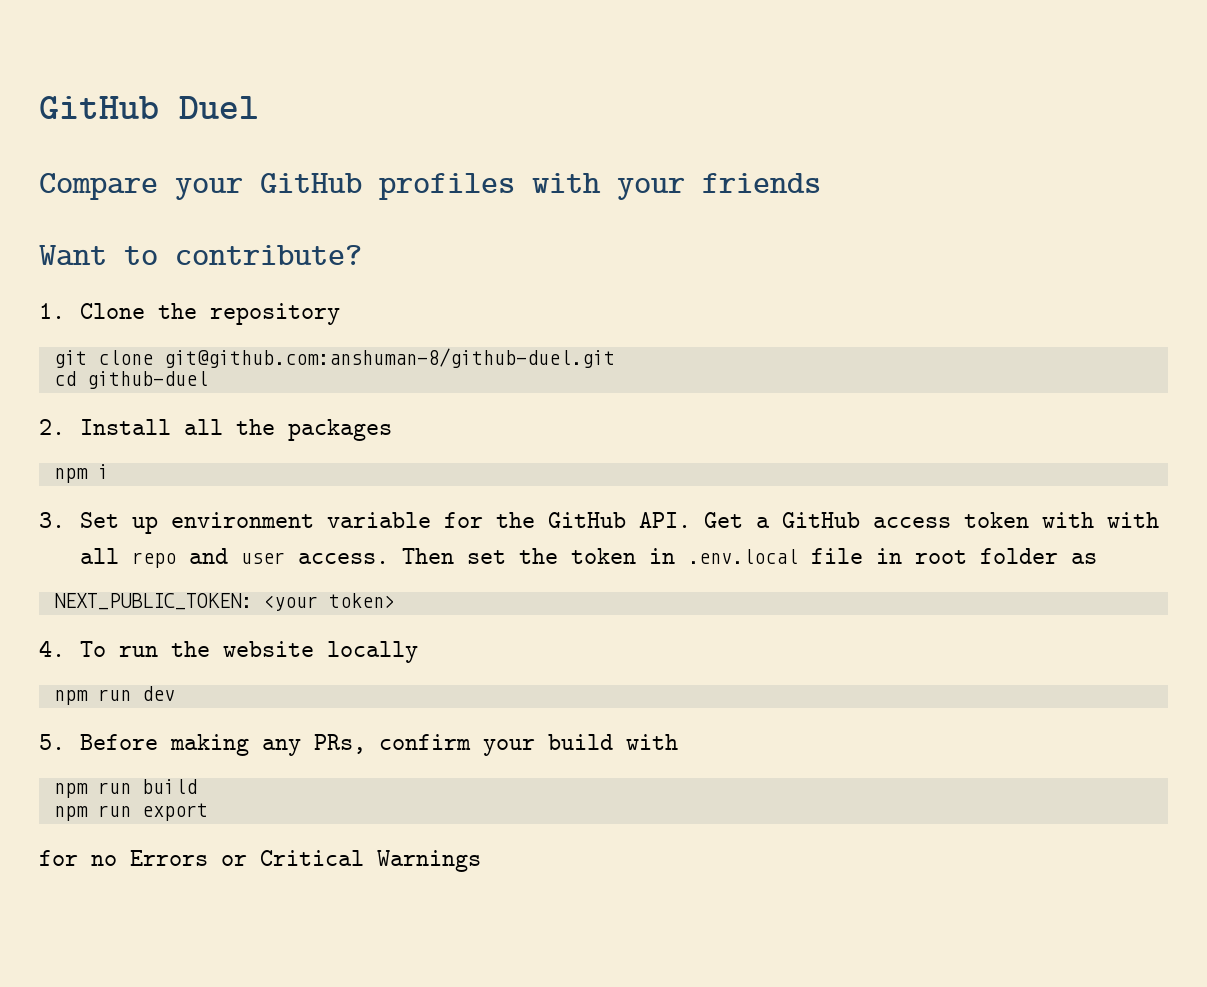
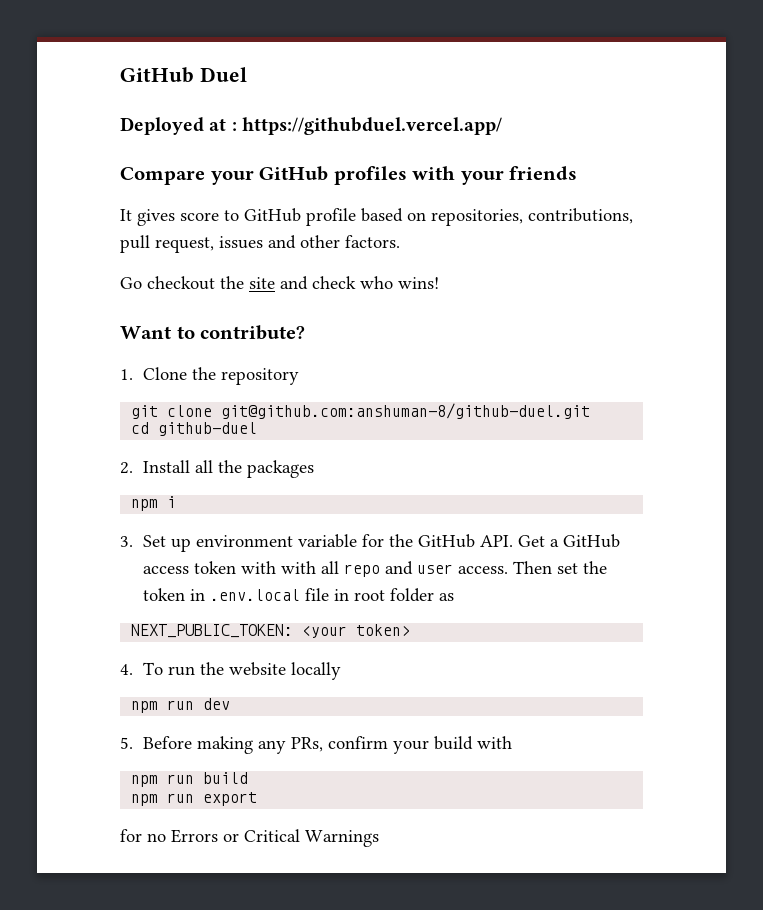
+ Deployed at : https://githubduel.vercel.app/
+ It gives score to GitHub profile based on repositories, contributions, pull request, issues and other factors.
+ Go checkout the site and check who wins!

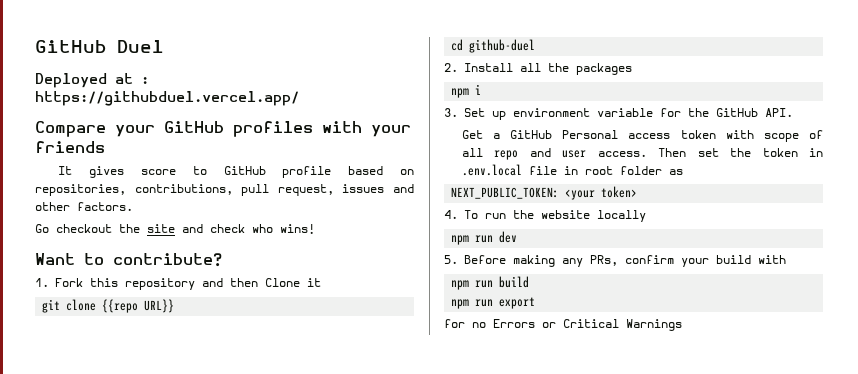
- 1. Clone the repository
+ 1. Fork this repository and then Clone it
- git clone git@github.com:anshuman-8/github-duel.git
+ git clone {{repo URL}}
- 3. Set up environment variable for the GitHub API. Get a GitHub access token with with all repo and user access.
+ 3. Set up environment variable for the GitHub API.
+ Get a GitHub Personal access token with scope of all repo and user access.

